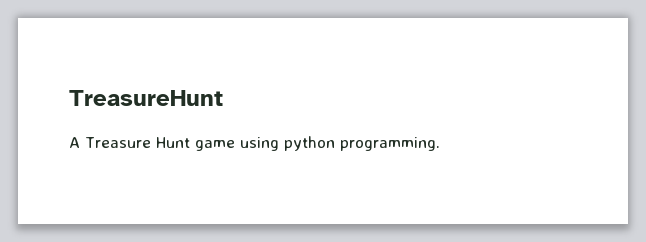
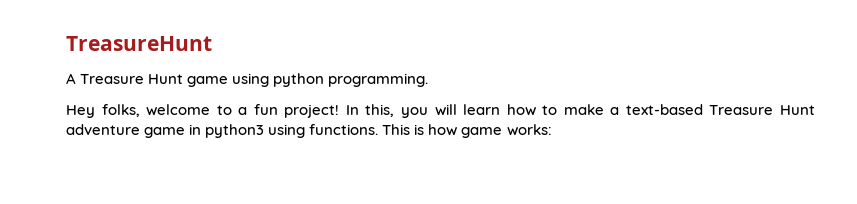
+ Hey folks, welcome to a fun project! In this, you will learn how to make a text-based Treasure Hunt adventure game in python3 using functions. This is how game works:

